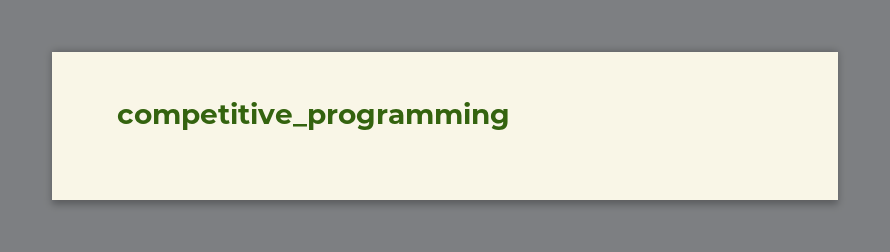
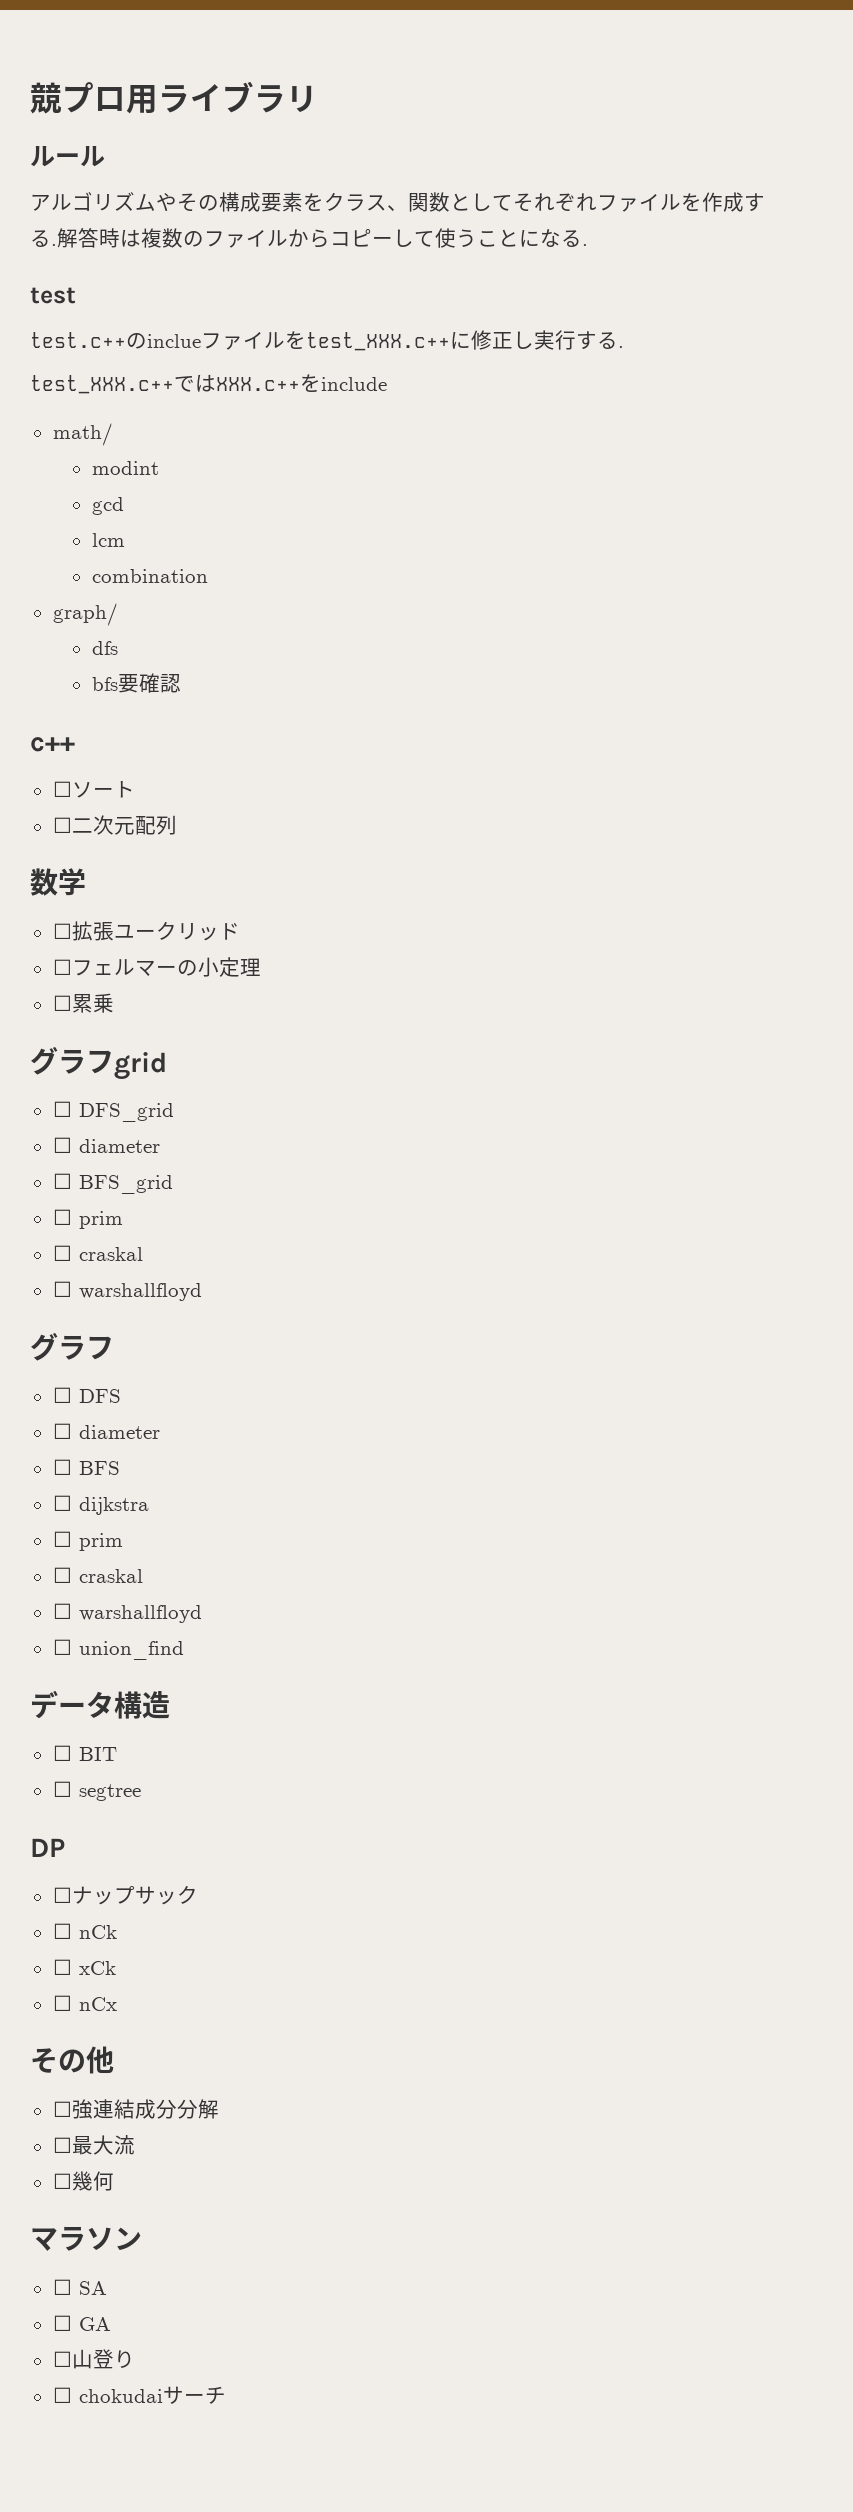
- competitive_programming
+ 競プロ用ライブラリ
+ ルール
+ アルゴリズムやその構成要素をクラス、関数としてそれぞれファイルを作成する.解答時は複数のファイルからコピーして使うことになる.
+ test
+ test.c++のinclueファイルをtest_XXX.c++に修正し実行する.
+ test_XXX.c++ではXXX.c++をinclude
+ math/
+ modint
+ gcd
+ lcm
+ combination
+ graph/
+ dfs
+ bfs要確認
+ c++
+ ☐ソート
+ ☐二次元配列
+ 数学
+ ☐拡張ユークリッド
+ ☐フェルマーの小定理
+ ☐累乗
+ グラフgrid
+ ☐ DFS_grid
+ ☐ diameter
+ ☐ BFS_grid
+ ☐ prim
+ ☐ craskal
+ ☐ warshallfloyd
+ グラフ
+ ☐ DFS
+ ☐ diameter
+ ☐ BFS
+ ☐ dijkstra
+ ☐ prim
+ ☐ craskal
+ ☐ warshallfloyd
+ ☐ union_find
+ データ構造
+ ☐ BIT
+ ☐ segtree
+ DP
+ ☐ナップサック
+ ☐ nCk
+ ☐ xCk
+ ☐ nCx
+ その他
+ ☐強連結成分分解
+ ☐最大流
+ ☐幾何
+ マラソン
+ ☐ SA
+ ☐ GA
+ ☐山登り
+ ☐ chokudaiサーチ

